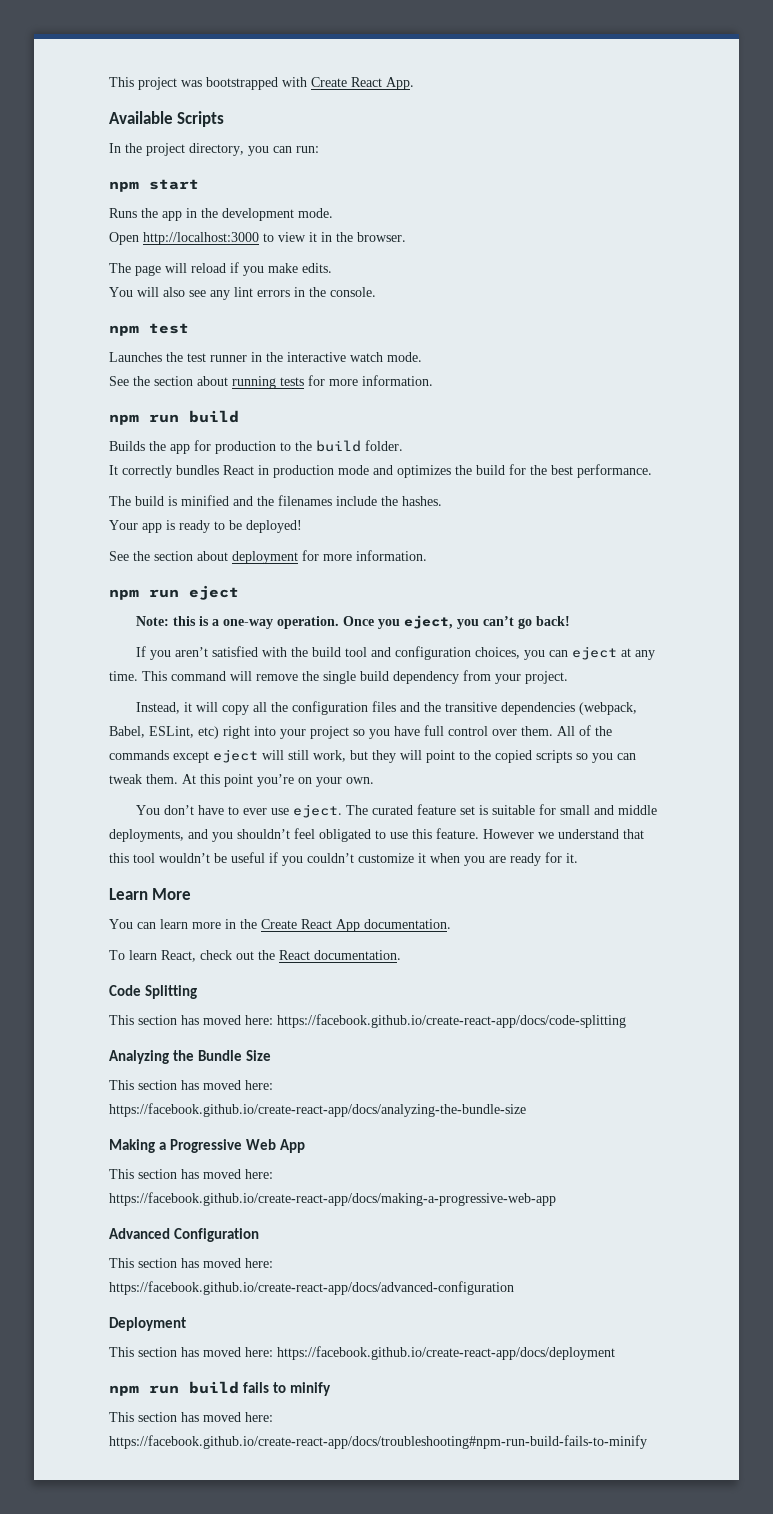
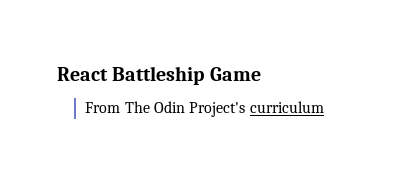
- This project was bootstrapped with Create React App.
- Available Scripts
- In the project directory, you can run:
- npm start
- Runs the app in the development mode.
- Open http://localhost:3000 to view it in the browser.
- The page will reload if you make edits.
- You will also see any lint errors in the console.
- npm test
- Launches the test runner in the interactive watch mode.
- See the section about running tests for more information.
- npm run build
- Builds the app for production to the build folder.
- It correctly bundles React in production mode and optimizes the build for the best performance.
- The build is minified and the filenames include the hashes.
- Your app is ready to be deployed!
- See the section about deployment for more information.
- npm run eject
- Note: this is a one-way operation. Once you eject, you can’t go back!
- If you aren’t satisfied with the build tool and configuration choices, you can eject at any time. This command will remove the single build dependency from your project.
- Instead, it will copy all the configuration files and the transitive dependencies (webpack, Babel, ESLint, etc) right into your project so you have full control over them. All of the commands except eject will still work, but they will point to the copied scripts so you can tweak them. At this point you’re on your own.
- You don’t have to ever use eject. The curated feature set is suitable for small and middle deployments, and you shouldn’t feel obligated to use this feature. However we understand that this tool wouldn’t be useful if you couldn’t customize it when you are ready for it.
- Learn More
- You can learn more in the Create React App documentation.
- To learn React, check out the React documentation.
- Code Splitting
- This section has moved here: https://facebook.github.io/create-react-app/docs/code-splitting
- Analyzing the Bundle Size
- This section has moved here: https://facebook.github.io/create-react-app/docs/analyzing-the-bundle-size
- Making a Progressive Web App
- This section has moved here: https://facebook.github.io/create-react-app/docs/making-a-progressive-web-app
- Advanced Configuration
- This section has moved here: https://facebook.github.io/create-react-app/docs/advanced-configuration
- Deployment
- This section has moved here: https://facebook.github.io/create-react-app/docs/deployment
- npm run build fails to minify
- This section has moved here: https://facebook.github.io/create-react-app/docs/troubleshooting#npm-run-build-fails-to-minify
+ React Battleship Game
+ From The Odin Project's curriculum

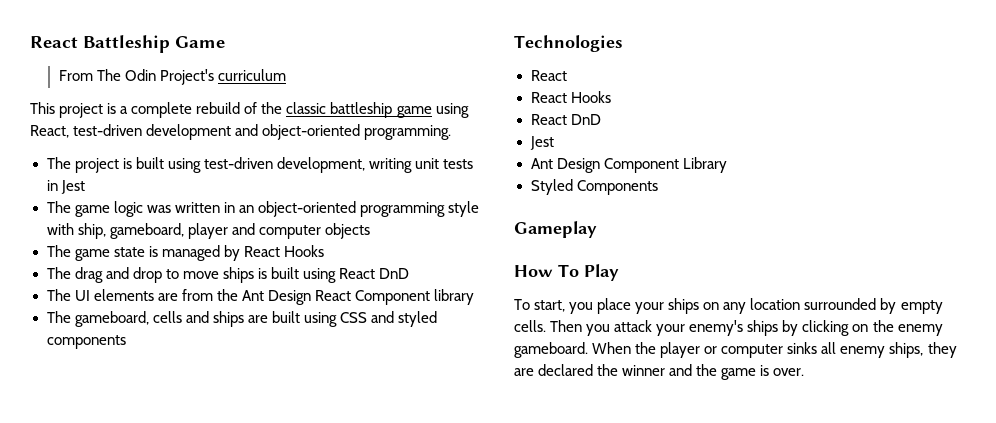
+ This project is a complete rebuild of the classic battleship game using React, test-driven development and object-oriented programming.
+ The project is built using test-driven development, writing unit tests in Jest
+ The game logic was written in an object-oriented programming style with ship, gameboard, player and computer objects
+ The game state is managed by React Hooks
+ The drag and drop to move ships is built using React DnD
+ The UI elements are from the Ant Design React Component library
+ The gameboard, cells and ships are built using CSS and styled components
+ Technologies
+ React
+ React Hooks
+ React DnD
+ Jest
+ Ant Design Component Library
+ Styled Components
+ Gameplay
+ How To Play
+ To start, you place your ships on any location surrounded by empty cells. Then you attack your enemy's ships by clicking on the enemy gameboard. When the player or computer sinks all enemy ships, they are declared the winner and the game is over.

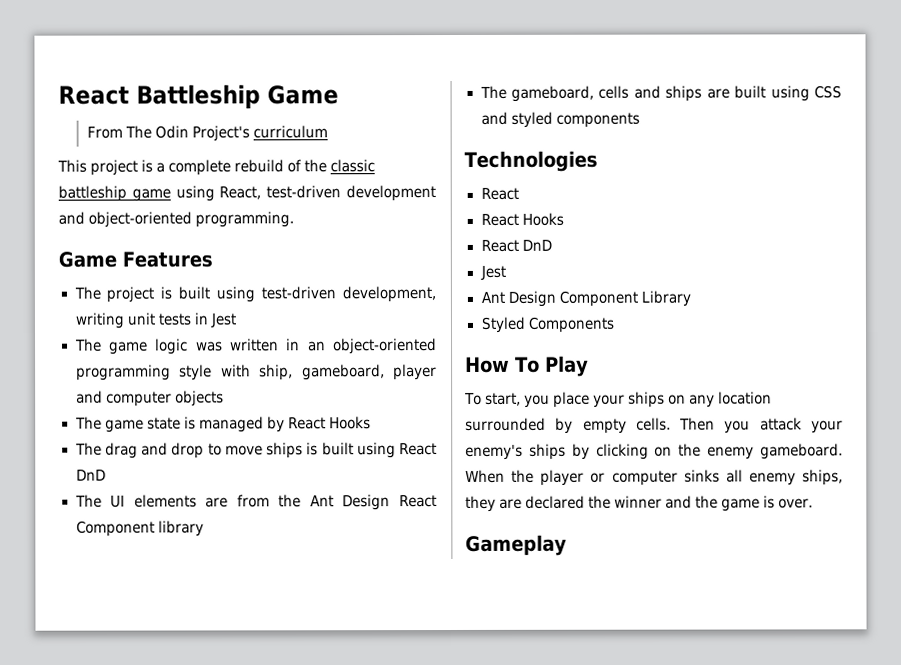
+ Game Features
- Gameplay
+ Gameplay

